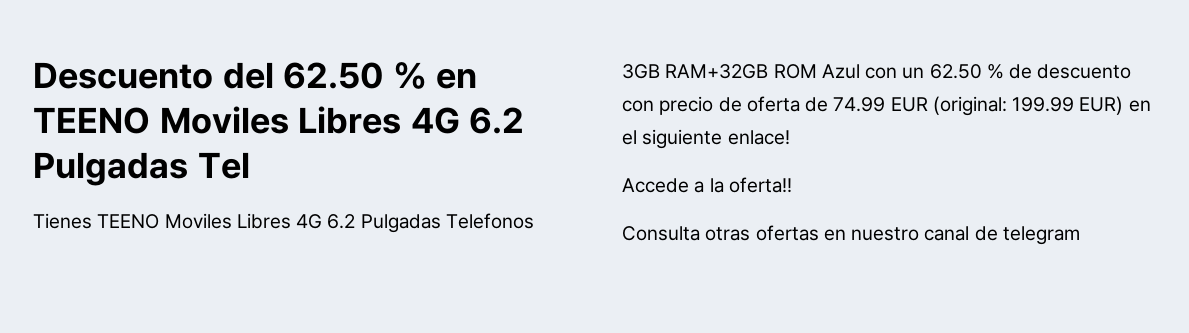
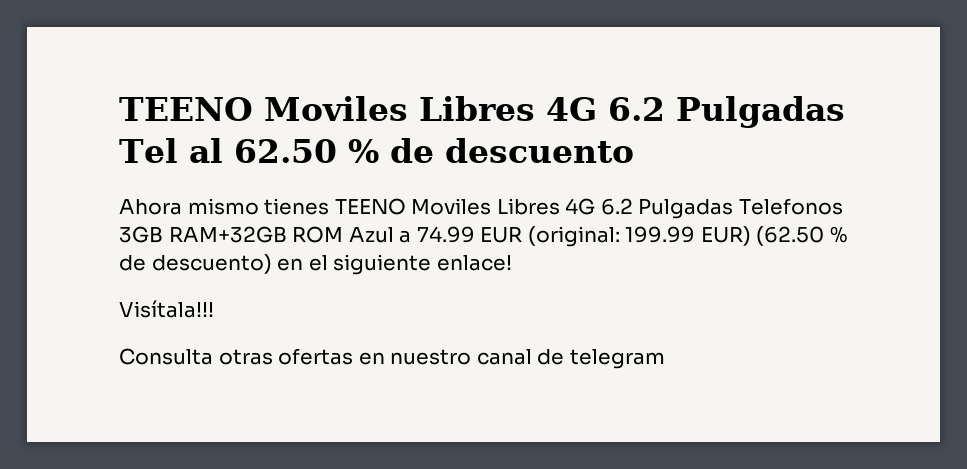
- Descuento del 62.50 % en TEENO Moviles Libres 4G 6.2 Pulgadas Tel
- Tienes TEENO Moviles Libres 4G 6.2 Pulgadas Telefonos 3GB RAM+32GB ROM Azul con un 62.50 % de descuento con precio de oferta de 74.99 EUR (original: 199.99 EUR) en el siguiente enlace!
+ TEENO Moviles Libres 4G 6.2 Pulgadas Tel al 62.50 % de descuento
+ Ahora mismo tienes TEENO Moviles Libres 4G 6.2 Pulgadas Telefonos 3GB RAM+32GB ROM Azul a 74.99 EUR (original: 199.99 EUR) (62.50 % de descuento) en el siguiente enlace!
- Accede a la oferta!!
+ Visítala!!!

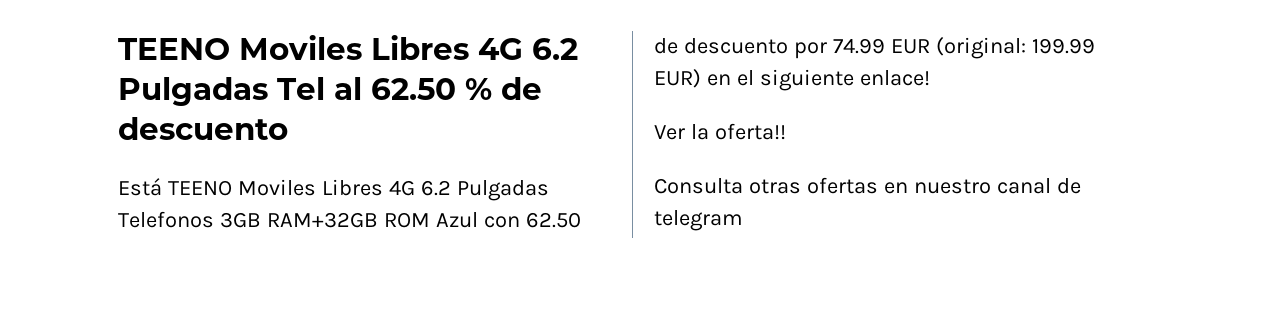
- Ahora mismo tienes TEENO Moviles Libres 4G 6.2 Pulgadas Telefonos 3GB RAM+32GB ROM Azul a 74.99 EUR (original: 199.99 EUR) (62.50 % de descuento) en el siguiente enlace!
+ Está TEENO Moviles Libres 4G 6.2 Pulgadas Telefonos 3GB RAM+32GB ROM Azul con 62.50 de descuento por 74.99 EUR (original: 199.99 EUR) en el siguiente enlace!
- Visítala!!!
+ Ver la oferta!!

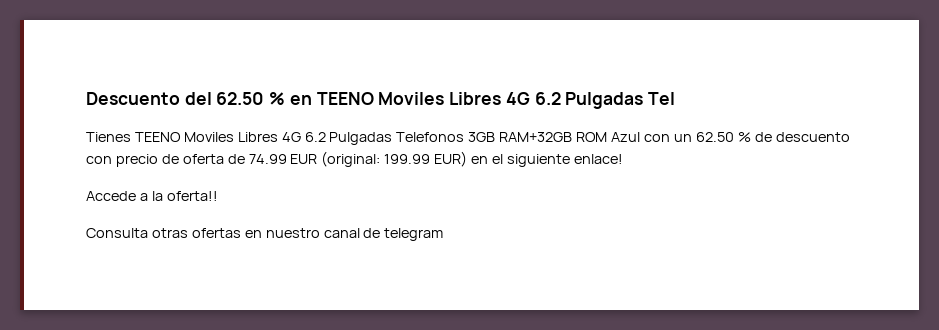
- TEENO Moviles Libres 4G 6.2 Pulgadas Tel al 62.50 % de descuento
- Está TEENO Moviles Libres 4G 6.2 Pulgadas Telefonos 3GB RAM+32GB ROM Azul con 62.50 de descuento por 74.99 EUR (original: 199.99 EUR) en el siguiente enlace!
+ Descuento del 62.50 % en TEENO Moviles Libres 4G 6.2 Pulgadas Tel
+ Tienes TEENO Moviles Libres 4G 6.2 Pulgadas Telefonos 3GB RAM+32GB ROM Azul con un 62.50 % de descuento con precio de oferta de 74.99 EUR (original: 199.99 EUR) en el siguiente enlace!
- Ver la oferta!!
+ Accede a la oferta!!

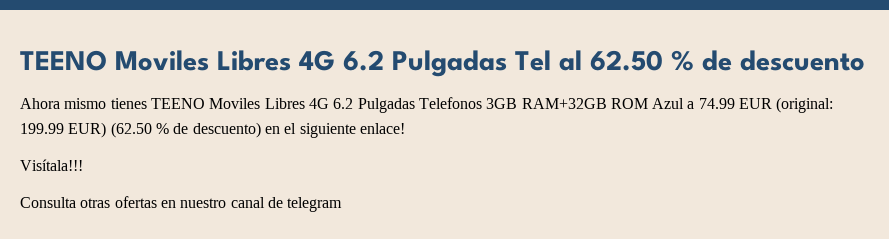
- Descuento del 62.50 % en TEENO Moviles Libres 4G 6.2 Pulgadas Tel
- Tienes TEENO Moviles Libres 4G 6.2 Pulgadas Telefonos 3GB RAM+32GB ROM Azul con un 62.50 % de descuento con precio de oferta de 74.99 EUR (original: 199.99 EUR) en el siguiente enlace!
+ TEENO Moviles Libres 4G 6.2 Pulgadas Tel al 62.50 % de descuento
+ Ahora mismo tienes TEENO Moviles Libres 4G 6.2 Pulgadas Telefonos 3GB RAM+32GB ROM Azul a 74.99 EUR (original: 199.99 EUR) (62.50 % de descuento) en el siguiente enlace!
- Accede a la oferta!!
+ Visítala!!!

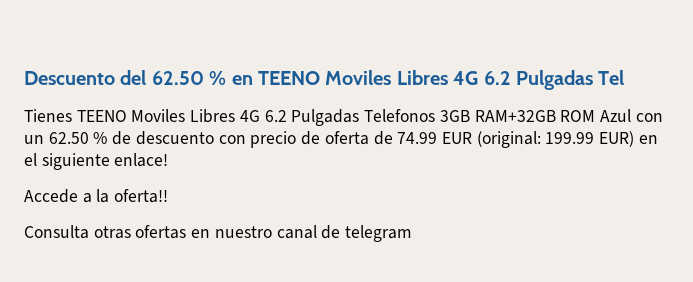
- TEENO Moviles Libres 4G 6.2 Pulgadas Tel al 62.50 % de descuento
- Ahora mismo tienes TEENO Moviles Libres 4G 6.2 Pulgadas Telefonos 3GB RAM+32GB ROM Azul a 74.99 EUR (original: 199.99 EUR) (62.50 % de descuento) en el siguiente enlace!
+ Descuento del 62.50 % en TEENO Moviles Libres 4G 6.2 Pulgadas Tel
+ Tienes TEENO Moviles Libres 4G 6.2 Pulgadas Telefonos 3GB RAM+32GB ROM Azul con un 62.50 % de descuento con precio de oferta de 74.99 EUR (original: 199.99 EUR) en el siguiente enlace!
- Visítala!!!
+ Accede a la oferta!!

